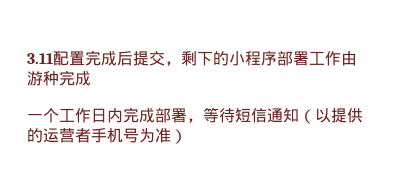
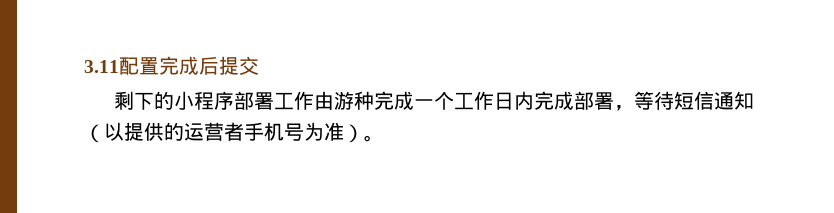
- 3.11配置完成后提交，剩下的小程序部署工作由游种完成
- 一个工作日内完成部署，等待短信通知（以提供的运营者手机号为准）
+ 3.11配置完成后提交
+ 剩下的小程序部署工作由游种完成一个工作日内完成部署，等待短信通知（以提供的运营者手机号为准）。

